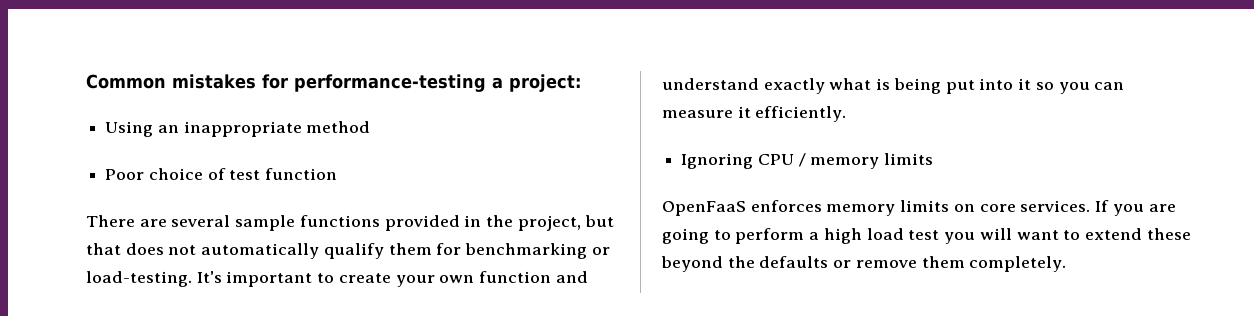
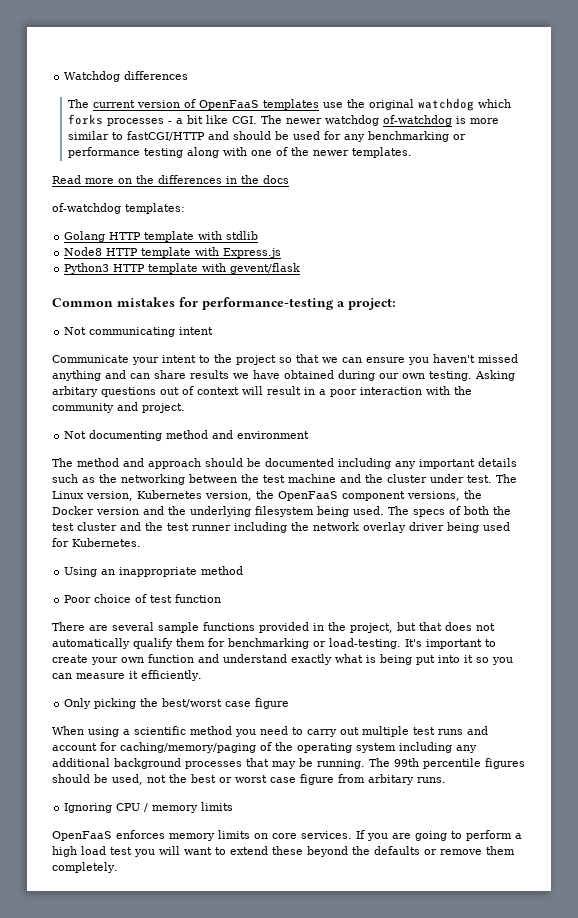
+ Watchdog differences
+ The current version of OpenFaaS templates use the original watchdog which forks processes - a bit like CGI. The newer watchdog of-watchdog is more similar to fastCGI/HTTP and should be used for any benchmarking or performance testing along with one of the newer templates.
+ Read more on the differences in the docs
+ of-watchdog templates:
+ Golang HTTP template with stdlib
+ Node8 HTTP template with Express.js
+ Python3 HTTP template with gevent/flask
+ Not communicating intent
+ Communicate your intent to the project so that we can ensure you haven't missed anything and can share results we have obtained during our own testing. Asking arbitary questions out of context will result in a poor interaction with the community and project.
+ Not documenting method and environment
+ The method and approach should be documented including any important details such as the networking between the test machine and the cluster under test. The Linux version, Kubernetes version, the OpenFaaS component versions, the Docker version and the underlying filesystem being used. The specs of both the test cluster and the test runner including the network overlay driver being used for Kubernetes.
+ Only picking the best/worst case figure
+ When using a scientific method you need to carry out multiple test runs and account for caching/memory/paging of the operating system including any additional background processes that may be running. The 99th percentile figures should be used, not the best or worst case figure from arbitary runs.

